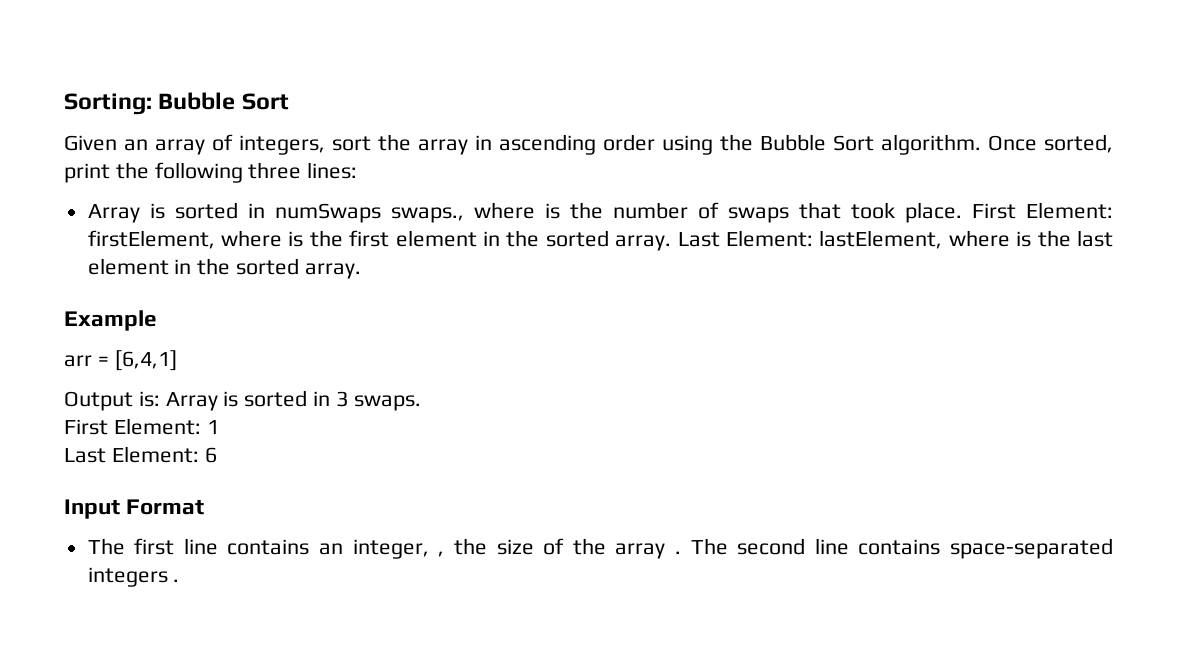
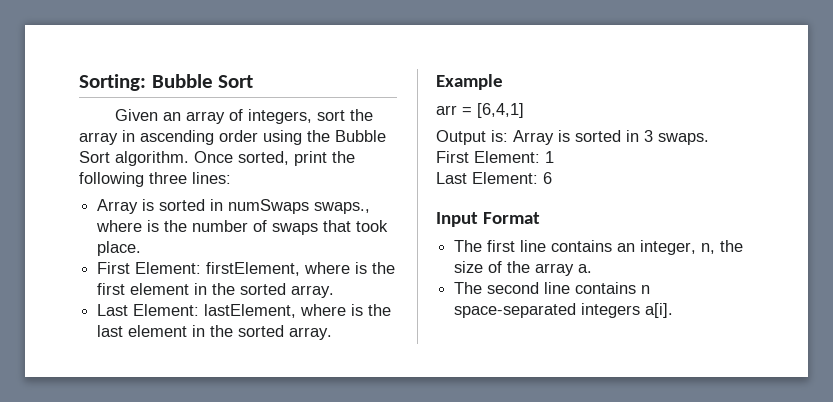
- Array is sorted in numSwaps swaps., where is the number of swaps that took place. First Element: firstElement, where is the first element in the sorted array. Last Element: lastElement, where is the last element in the sorted array.
+ Array is sorted in numSwaps swaps., where is the number of swaps that took place.
+ First Element: firstElement, where is the first element in the sorted array.
+ Last Element: lastElement, where is the last element in the sorted array.
- The first line contains an integer, , the size of the array . The second line contains space-separated integers .
+ The first line contains an integer, n, the size of the array a.
+ The second line contains n space-separated integers a[i].

